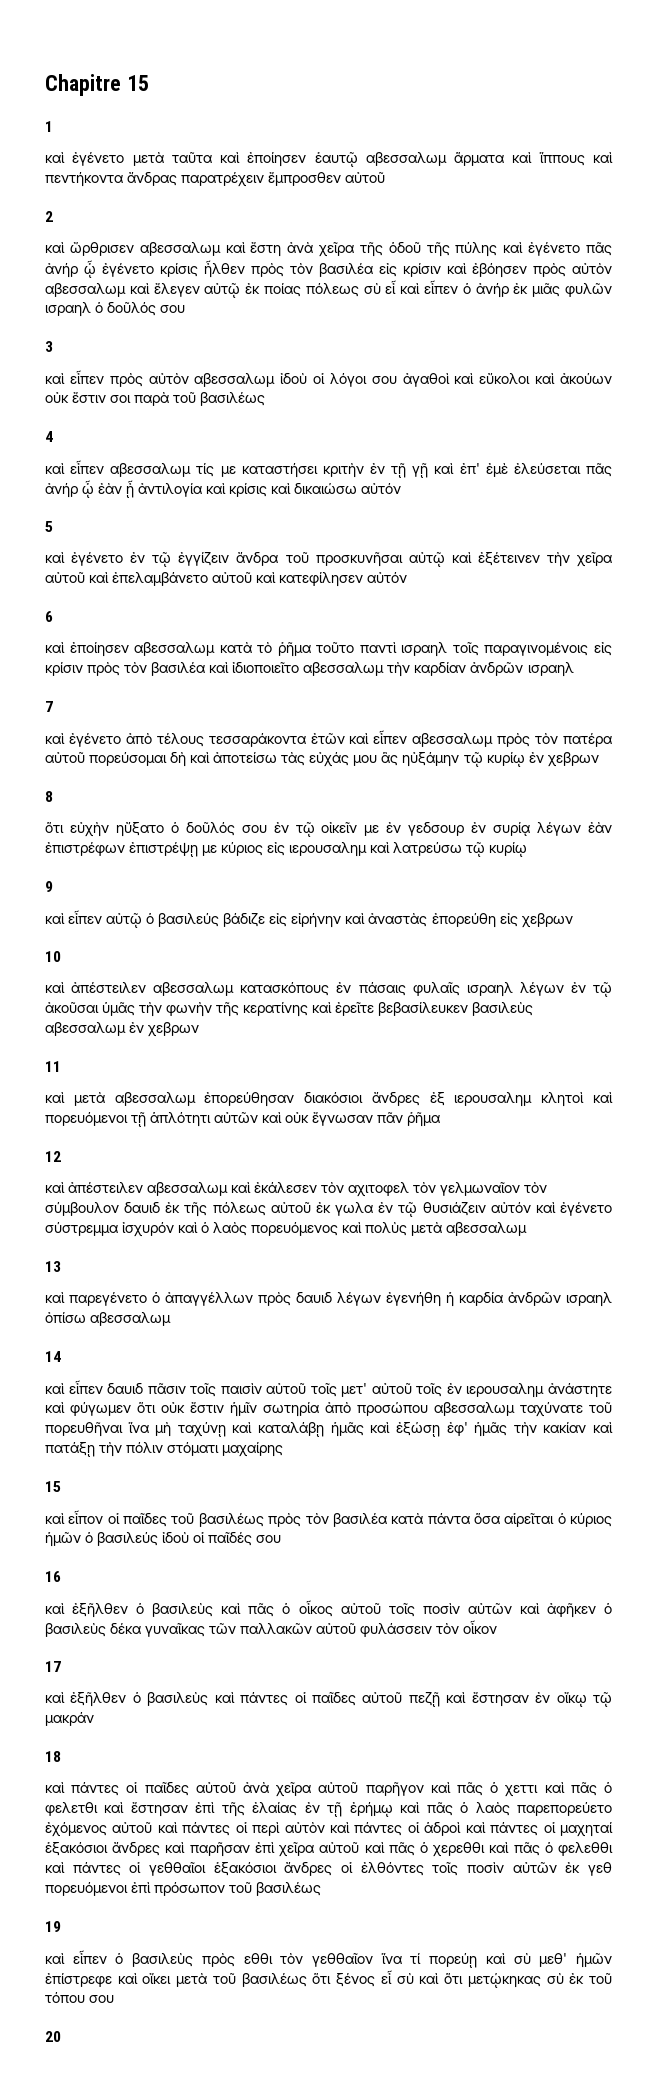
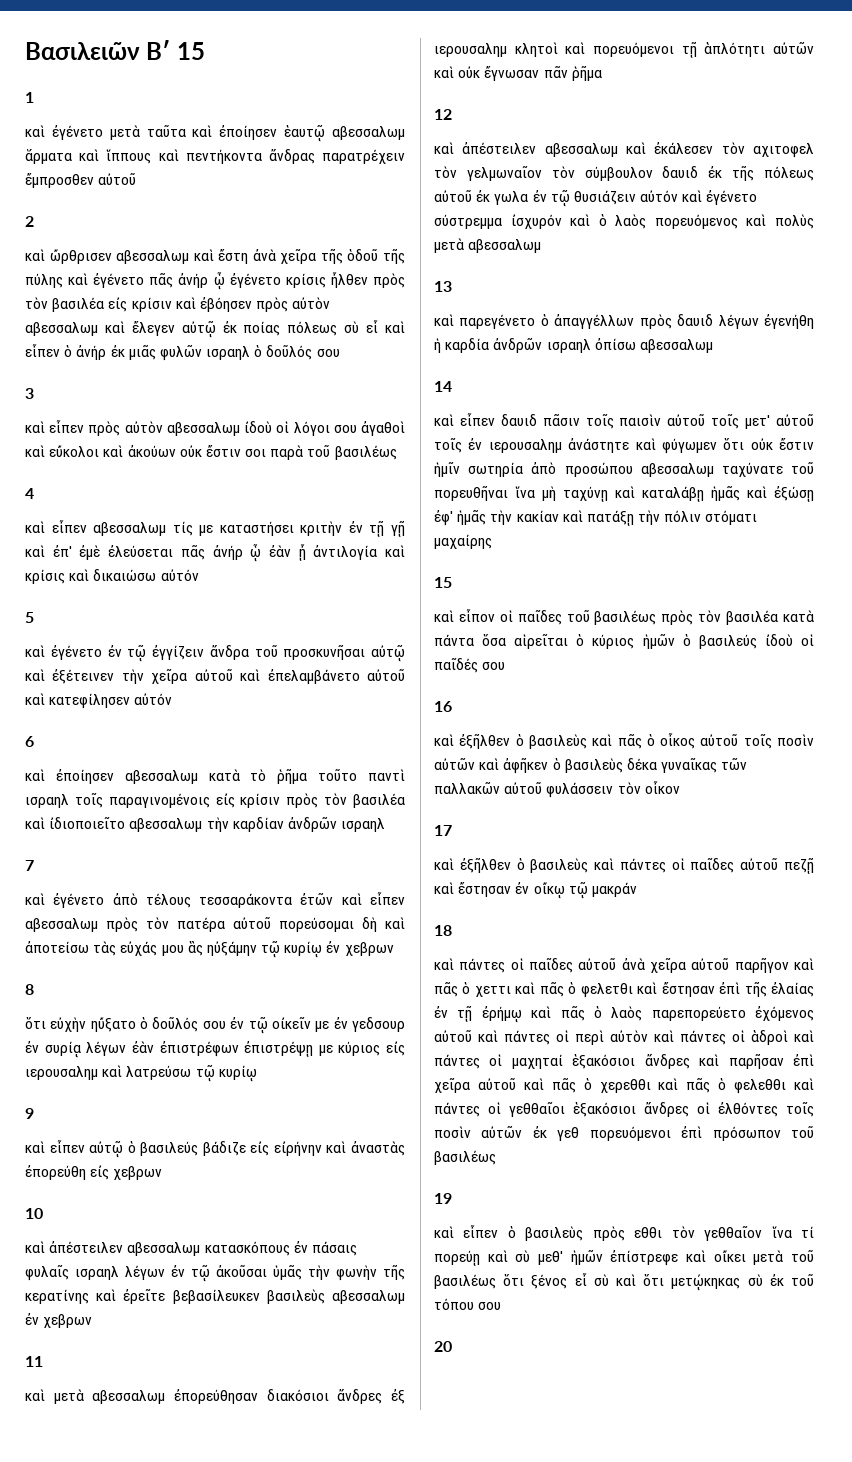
- Chapitre 15
+ Βασιλειῶν Βʹ 15

